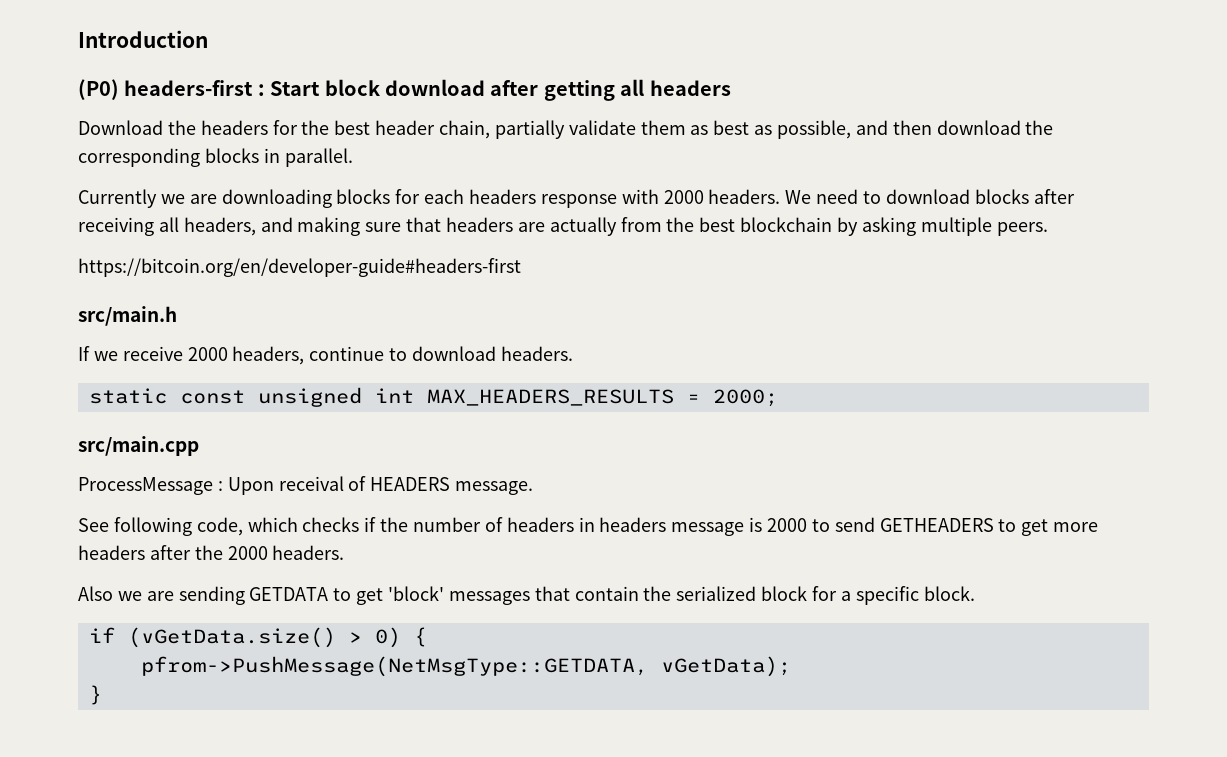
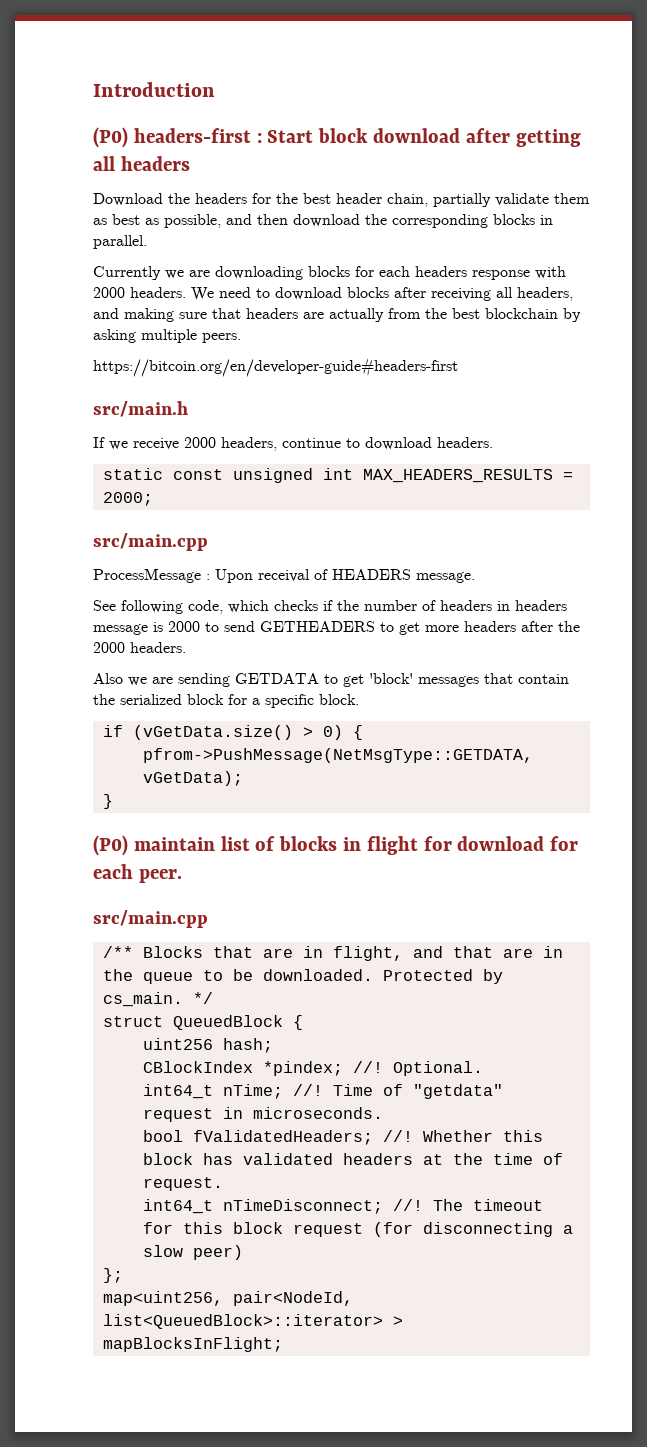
+ (P0) maintain list of blocks in flight for download for each peer.
+ src/main.cpp
+ /** Blocks that are in flight, and that are in the queue to be downloaded. Protected by cs_main. */
+ struct QueuedBlock {
+ uint256 hash;
+ CBlockIndex *pindex; //! Optional.
+ int64_t nTime; //! Time of "getdata" request in microseconds.
+ bool fValidatedHeaders; //! Whether this block has validated headers at the time of request.
+ int64_t nTimeDisconnect; //! The timeout for this block request (for disconnecting a slow peer)
+ };
+ map<uint256, pair<NodeId, list<QueuedBlock>::iterator> > mapBlocksInFlight;

